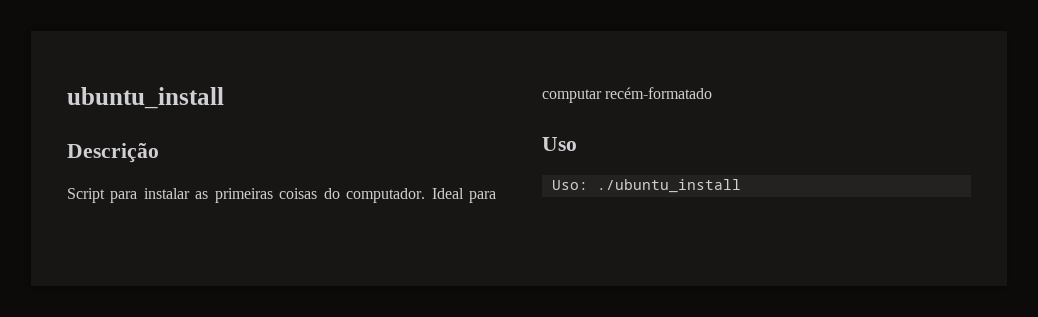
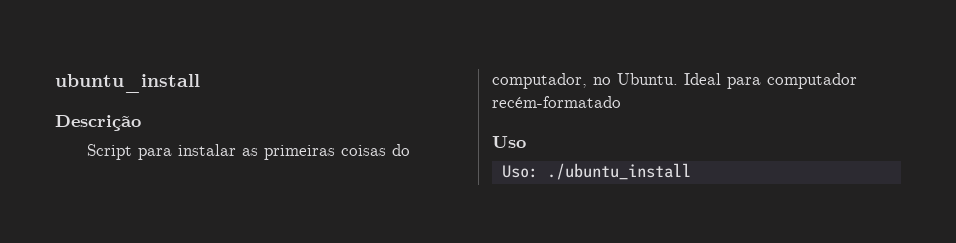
- Script para instalar as primeiras coisas do computador.
+ Script para instalar as primeiras coisas do computador, no Ubuntu.
- Ideal para computar recém-formatado
+ Ideal para computador recém-formatado

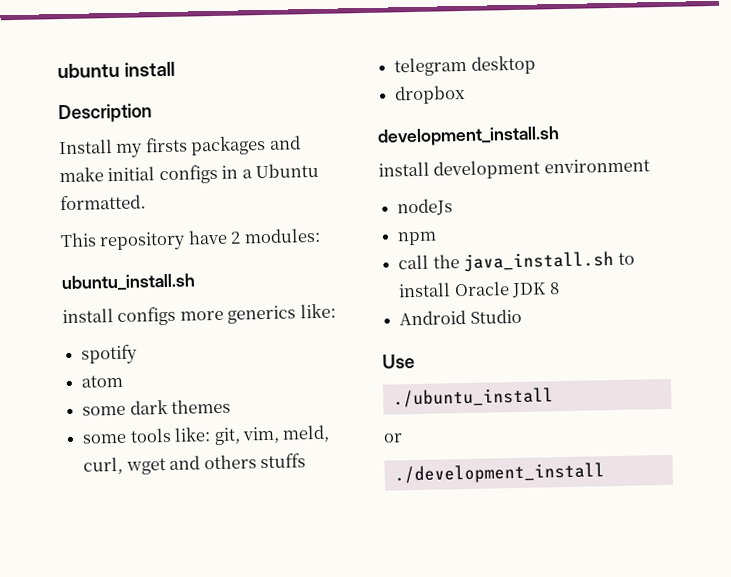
- ubuntu_install
- Descrição
- Script para instalar as primeiras coisas do computador, no Ubuntu. Ideal para computador recém-formatado
- Uso
- Uso: ./ubuntu_install
+ ubuntu install
+ Description
+ Install my firsts packages and make initial configs in a Ubuntu formatted.
+ This repository have 2 modules:
+ ubuntu_install.sh
+ install configs more generics like:
+ spotify
+ atom
+ some dark themes
+ some tools like: git, vim, meld, curl, wget and others stuffs
+ telegram desktop
+ dropbox
+ development_install.sh
+ install development environment
+ nodeJs
+ npm
+ call the java_install.sh to install Oracle JDK 8
+ Android Studio
+ Use
+ ./ubuntu_install
+ or
+ ./development_install

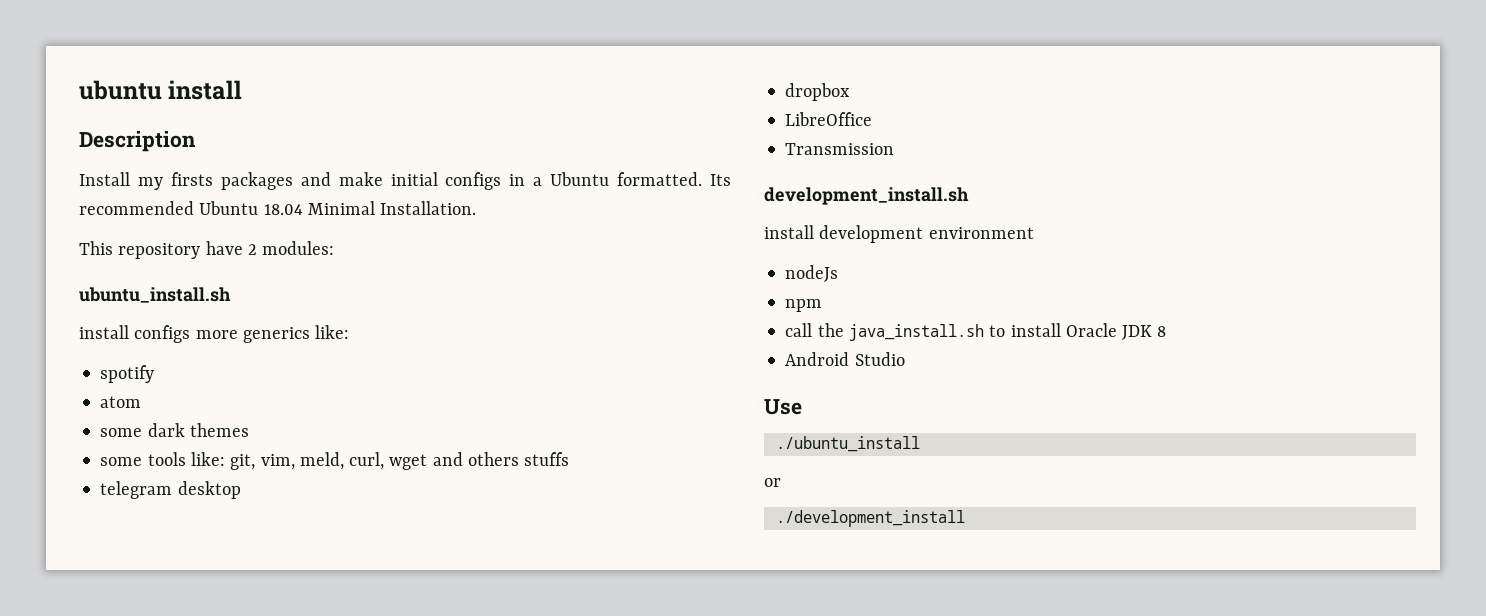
+ Its recommended Ubuntu 18.04 Minimal Installation.
+ LibreOffice
+ Transmission

